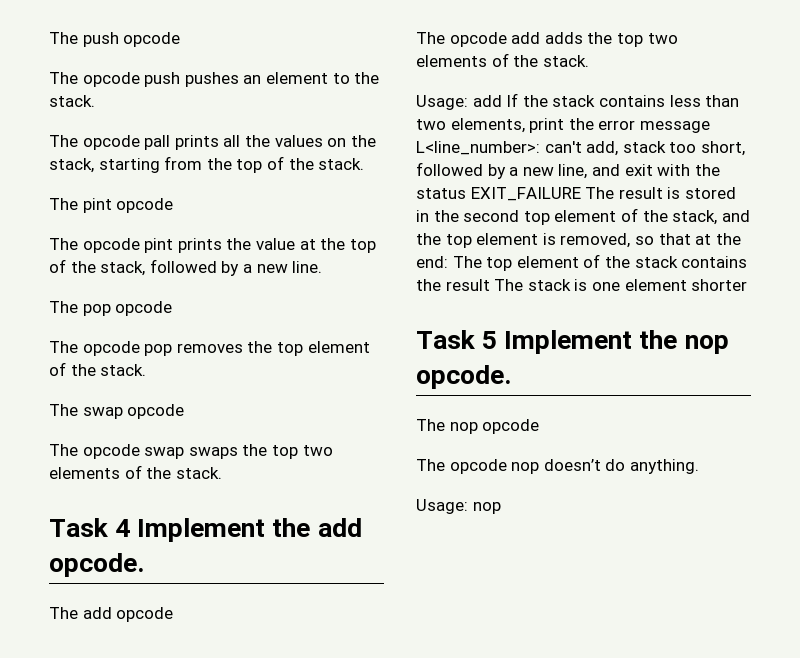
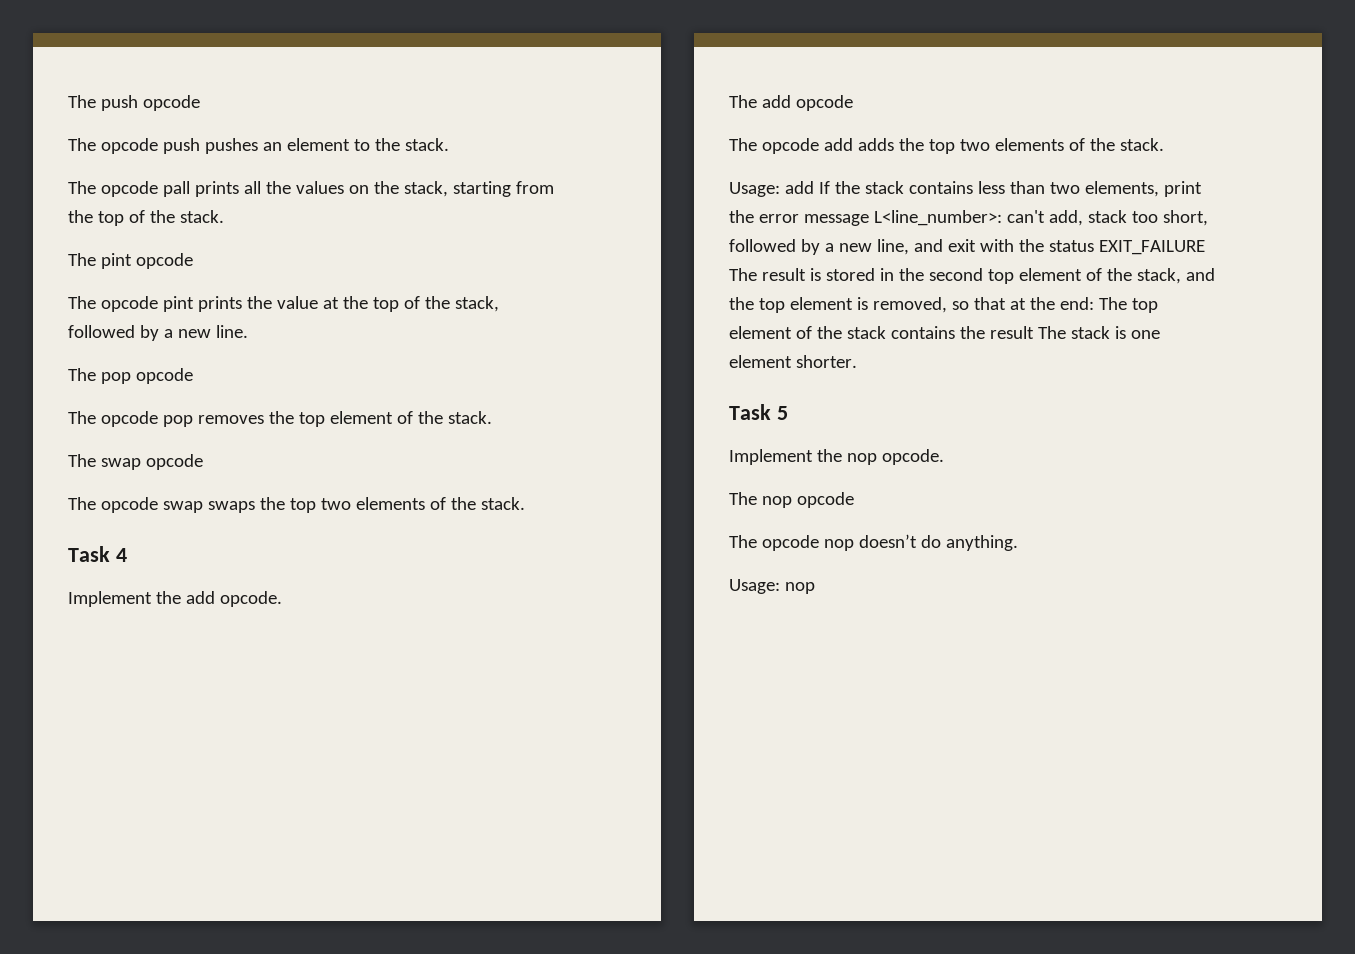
- Task 4 Implement the add opcode.
+ Task 4
+ Implement the add opcode.
- The top element of the stack contains the result The stack is one element shorter
+ The top element of the stack contains the result The stack is one element shorter.
- Task 5 Implement the nop opcode.
+ Task 5
+ Implement the nop opcode.

